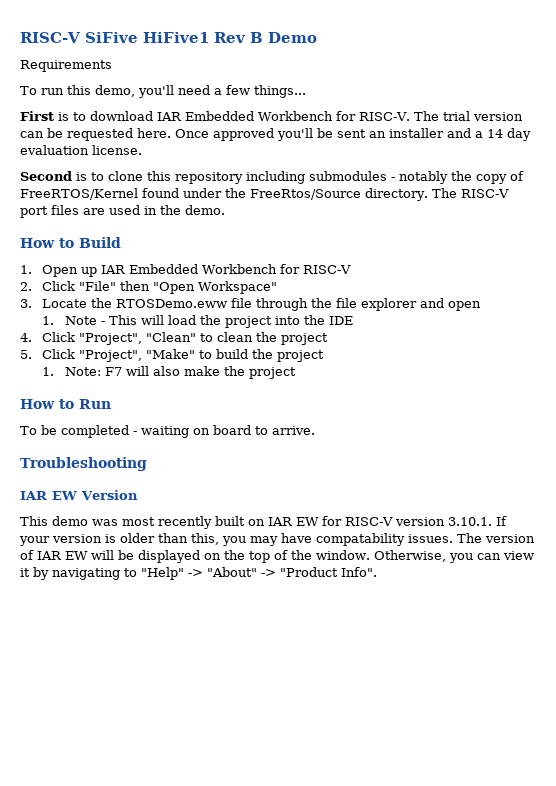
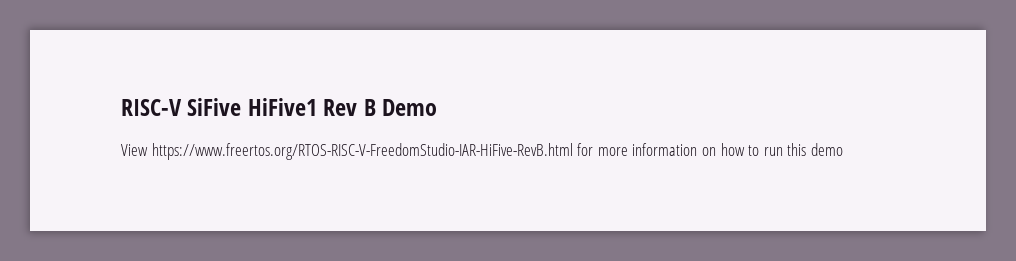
- Requirements
- To run this demo, you'll need a few things...
- First is to download IAR Embedded Workbench for RISC-V. The trial version can be requested here. Once approved you'll be sent an installer and a 14 day evaluation license.
- Second is to clone this repository including submodules - notably the copy of FreeRTOS/Kernel found under the FreeRtos/Source directory. The RISC-V port files are used in the demo.
- How to Build
- 1. Open up IAR Embedded Workbench for RISC-V
- 2. Click "File" then "Open Workspace"
- 3. Locate the RTOSDemo.eww file through the file explorer and open
- 1. Note - This will load the project into the IDE
- 4. Click "Project", "Clean" to clean the project
- 5. Click "Project", "Make" to build the project
- 1. Note: F7 will also make the project
- How to Run
- To be completed - waiting on board to arrive.
- Troubleshooting
- IAR EW Version
- This demo was most recently built on IAR EW for RISC-V version 3.10.1. If your version is older than this, you may have compatability issues. The version of IAR EW will be displayed on the top of the window. Otherwise, you can view it by navigating to "Help" -> "About" -> "Product Info".
+ View https://www.freertos.org/RTOS-RISC-V-FreedomStudio-IAR-HiFive-RevB.html for more information on how to run this demo

